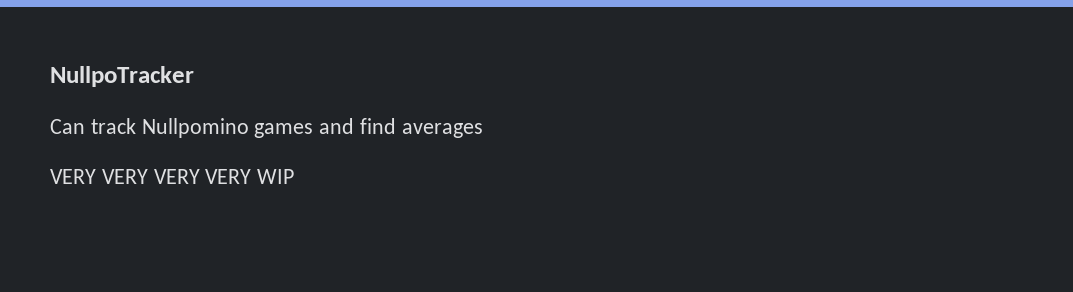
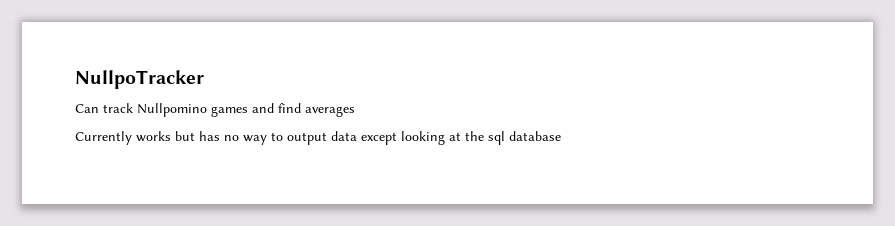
- VERY VERY VERY VERY WIP
+ Currently works but has no way to output data except looking at the sql database

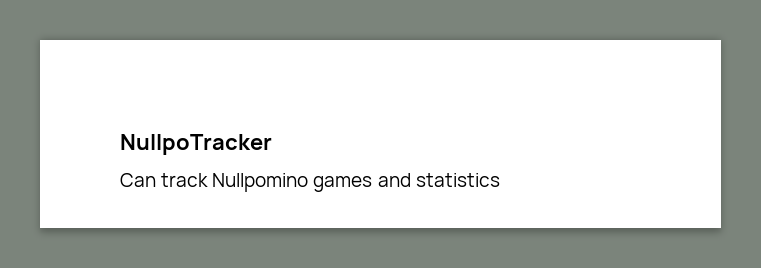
- Can track Nullpomino games and find averages
- Currently works but has no way to output data except looking at the sql database
+ Can track Nullpomino games and statistics

